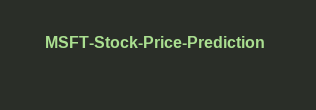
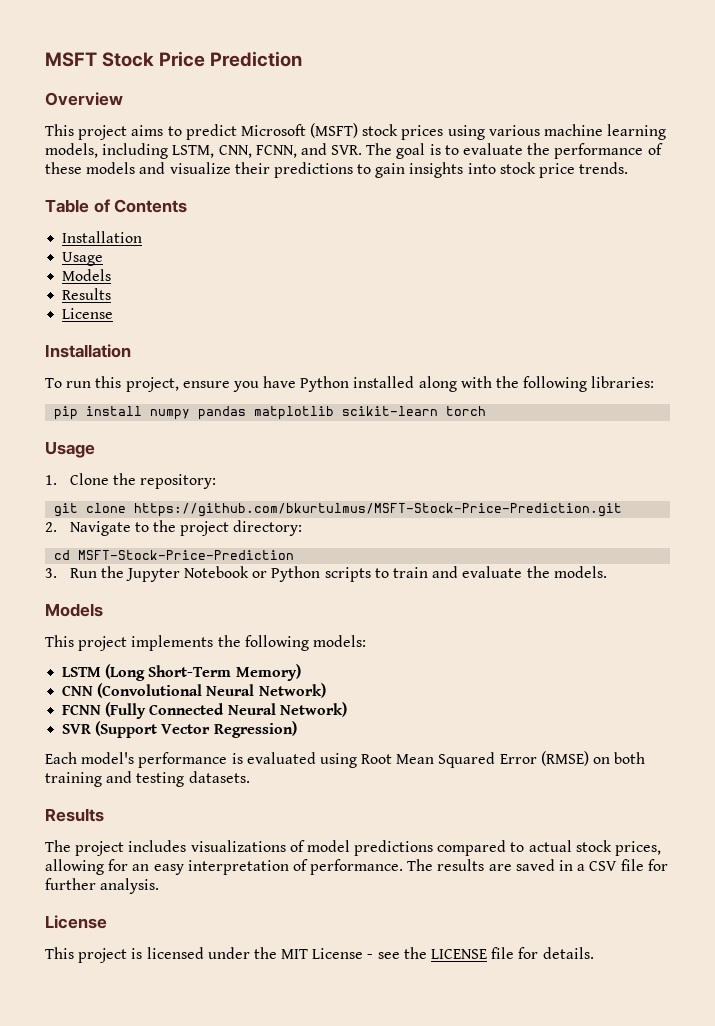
- MSFT-Stock-Price-Prediction
+ MSFT Stock Price Prediction
+ Overview
+ This project aims to predict Microsoft (MSFT) stock prices using various machine learning models, including LSTM, CNN, FCNN, and SVR. The goal is to evaluate the performance of these models and visualize their predictions to gain insights into stock price trends.
+ Table of Contents
+ Installation
+ Usage
+ Models
+ Results
+ License
+ Installation
+ To run this project, ensure you have Python installed along with the following libraries:
+ pip install numpy pandas matplotlib scikit-learn torch
+ Usage
+ 1. Clone the repository:
+ git clone https://github.com/bkurtulmus/MSFT-Stock-Price-Prediction.git
+ 2. Navigate to the project directory:
+ cd MSFT-Stock-Price-Prediction
+ 3. Run the Jupyter Notebook or Python scripts to train and evaluate the models.
+ Models
+ This project implements the following models:
+ LSTM (Long Short-Term Memory)
+ CNN (Convolutional Neural Network)
+ FCNN (Fully Connected Neural Network)
+ SVR (Support Vector Regression)
+ Each model's performance is evaluated using Root Mean Squared Error (RMSE) on both training and testing datasets.
+ Results
+ The project includes visualizations of model predictions compared to actual stock prices, allowing for an easy interpretation of performance. The results are saved in a CSV file for further analysis.
+ License
+ This project is licensed under the MIT License - see the LICENSE file for details.

